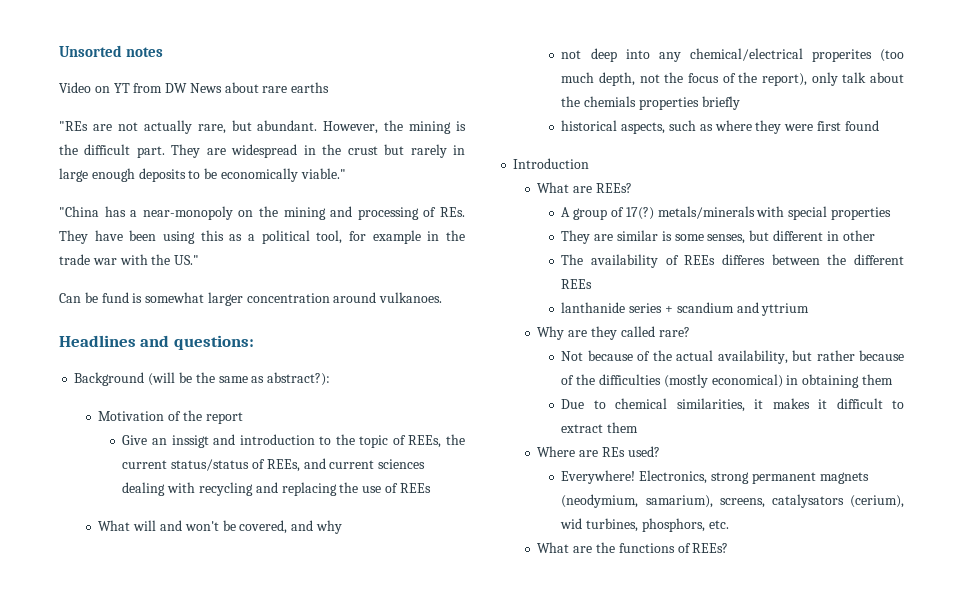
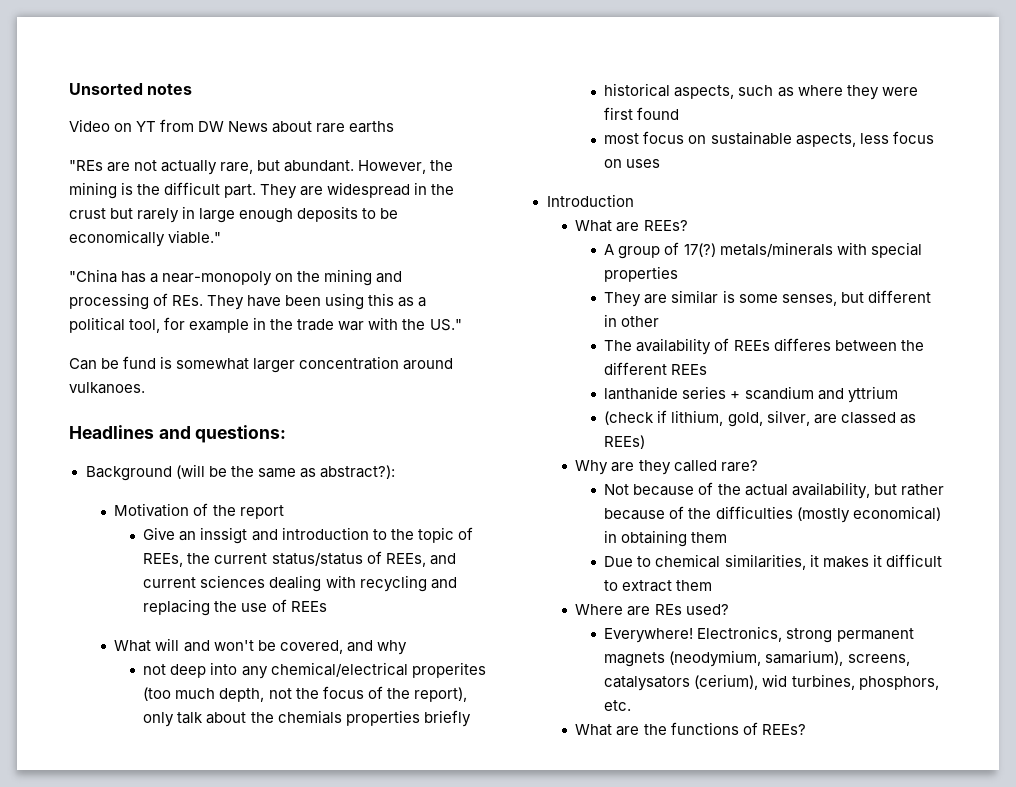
+ most focus on sustainable aspects, less focus on uses
+ (check if lithium, gold, silver, are classed as REEs)

